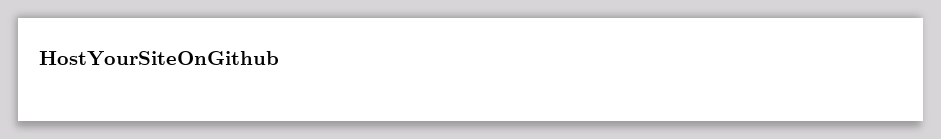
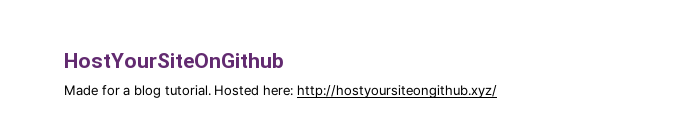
+ Made for a blog tutorial. Hosted here: http://hostyoursiteongithub.xyz/

